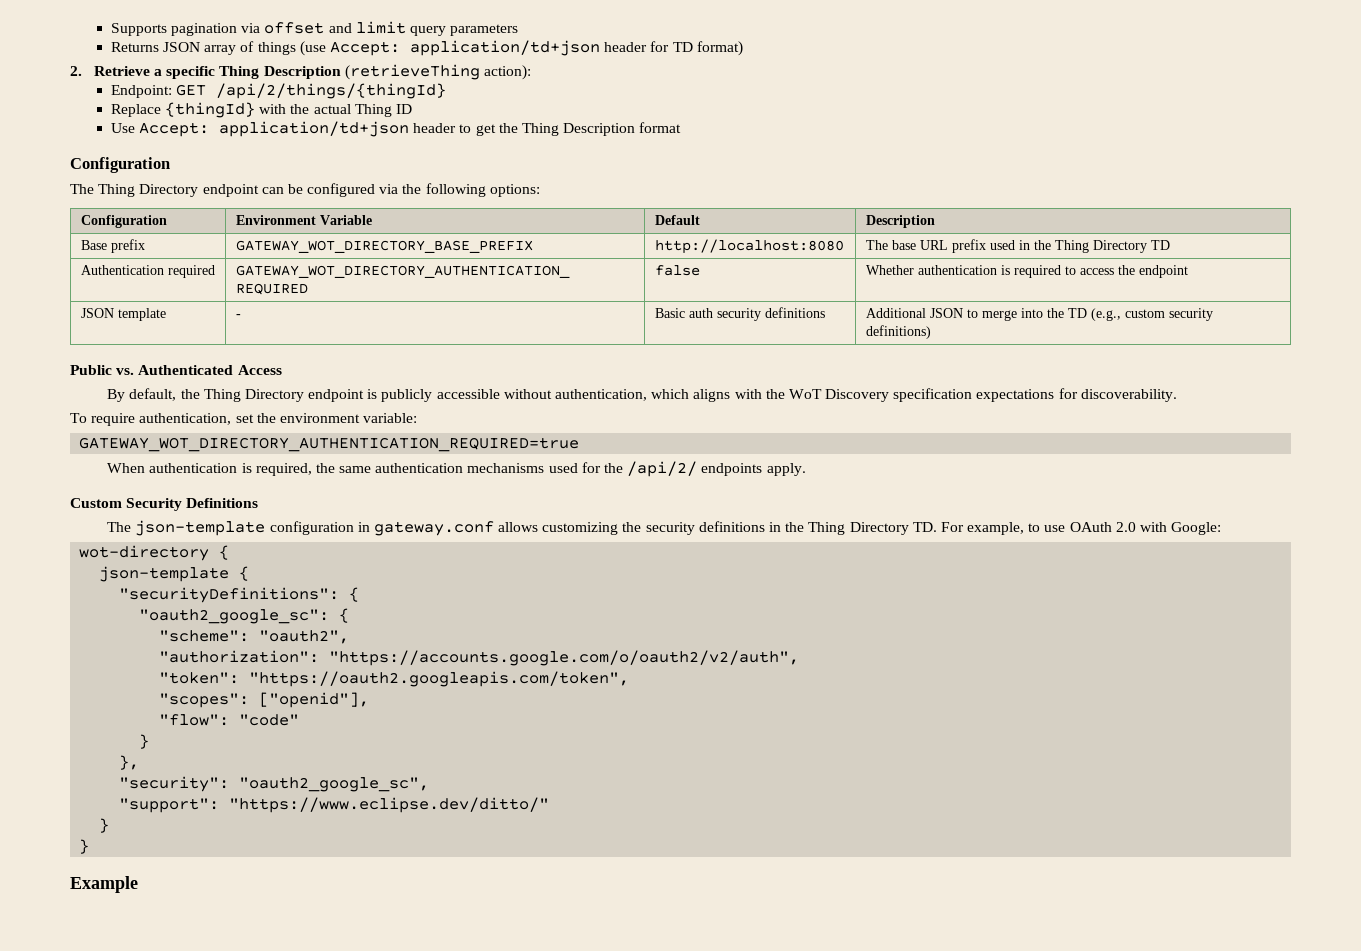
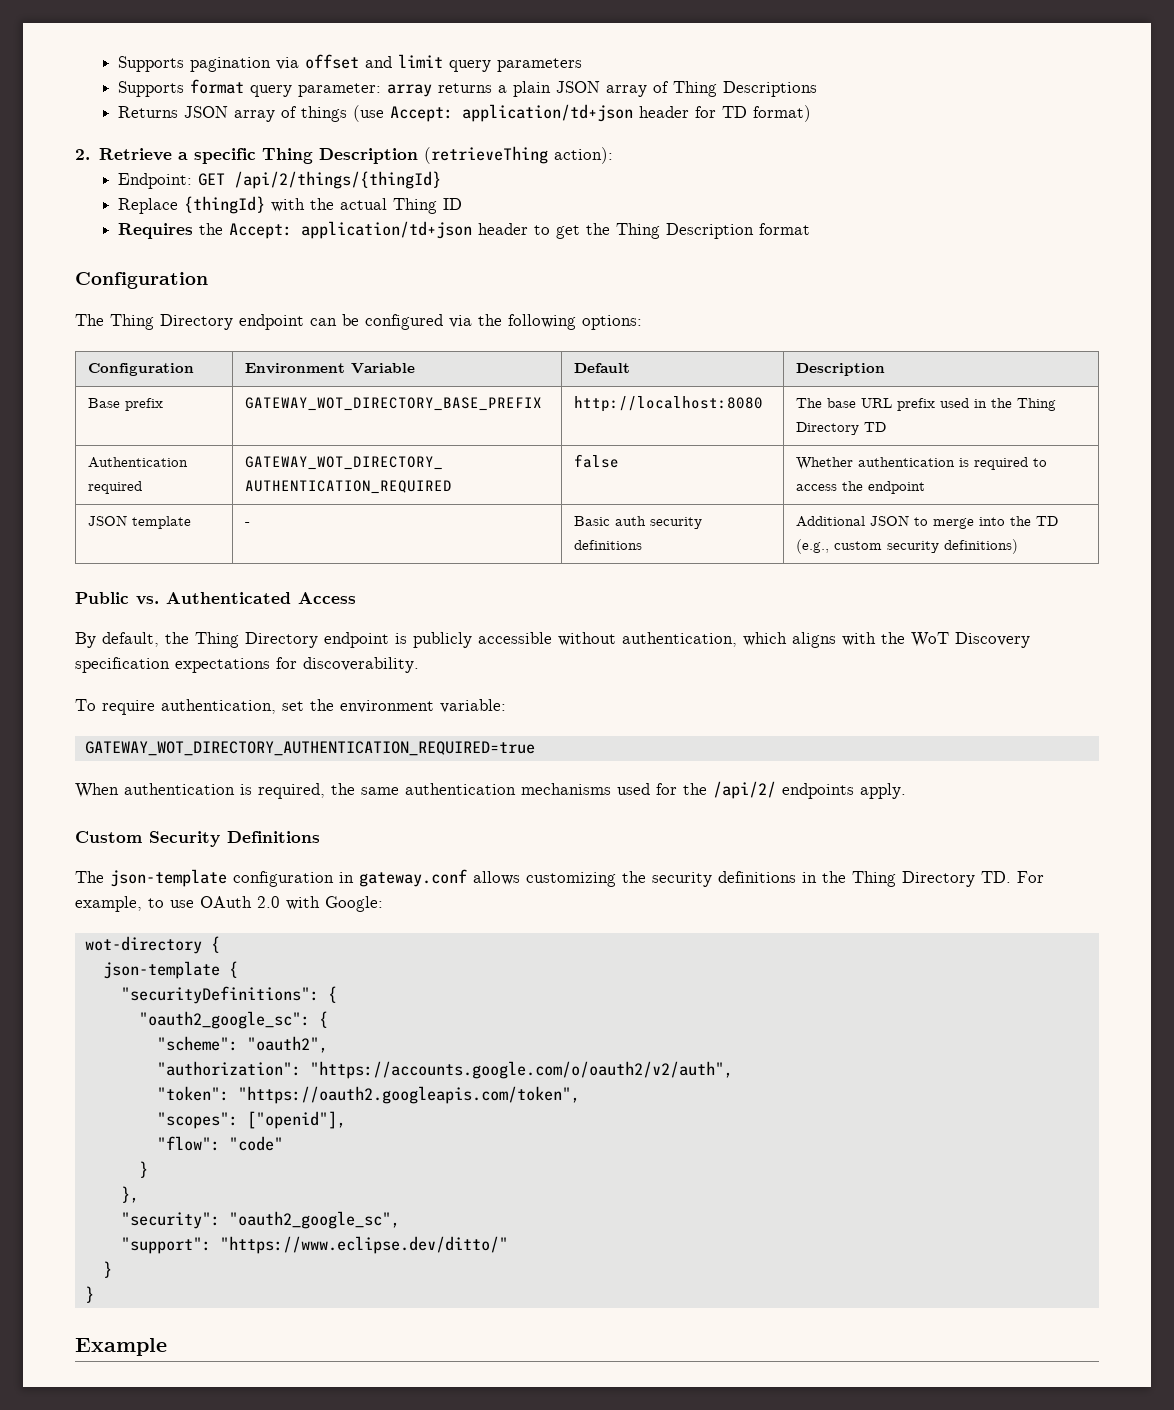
+ Supports format query parameter: array returns a plain JSON array of Thing Descriptions
- Use Accept: application/td+json header to get the Thing Description format
+ Requires the Accept: application/td+json header to get the Thing Description format

